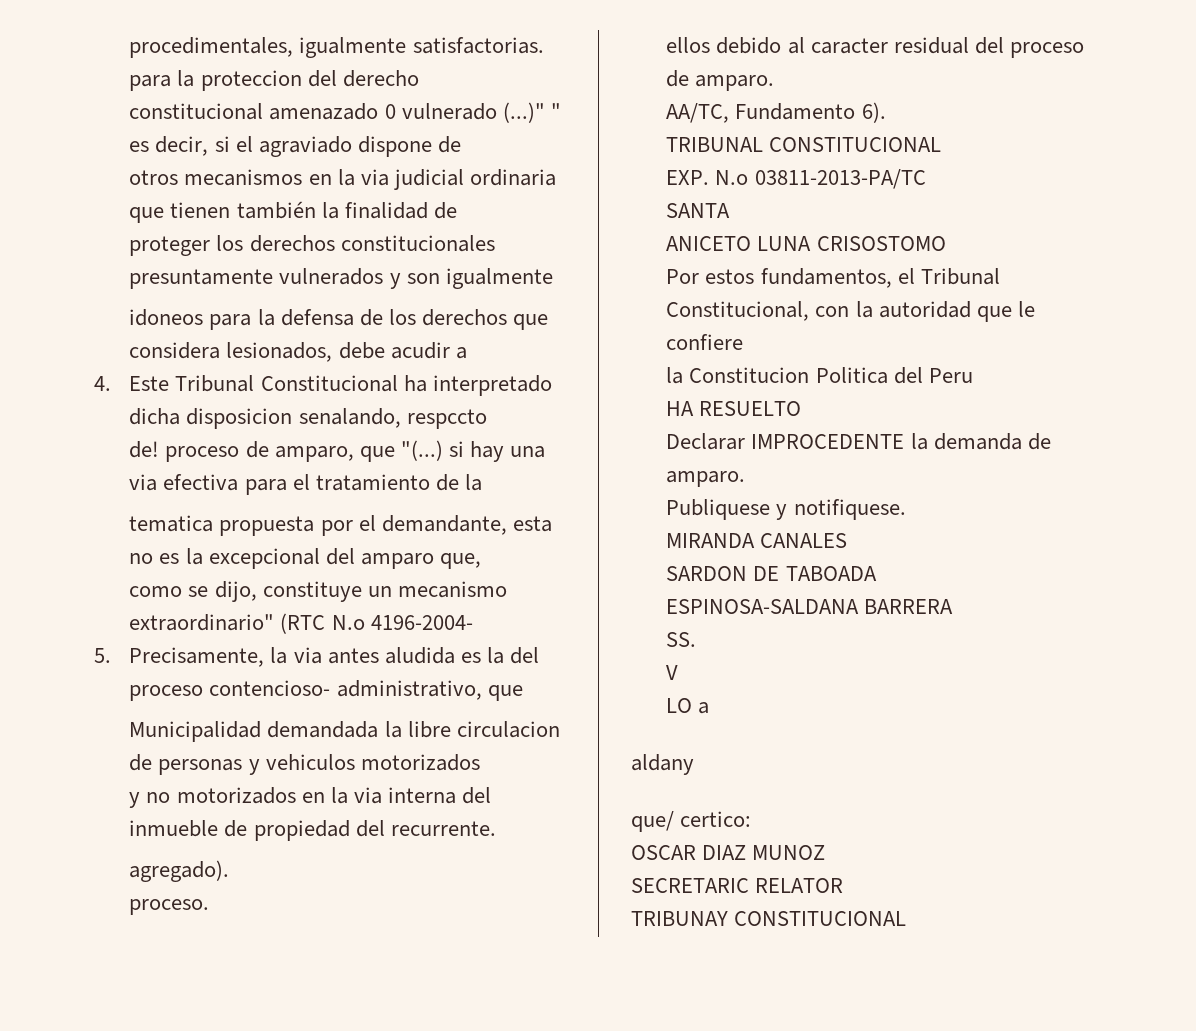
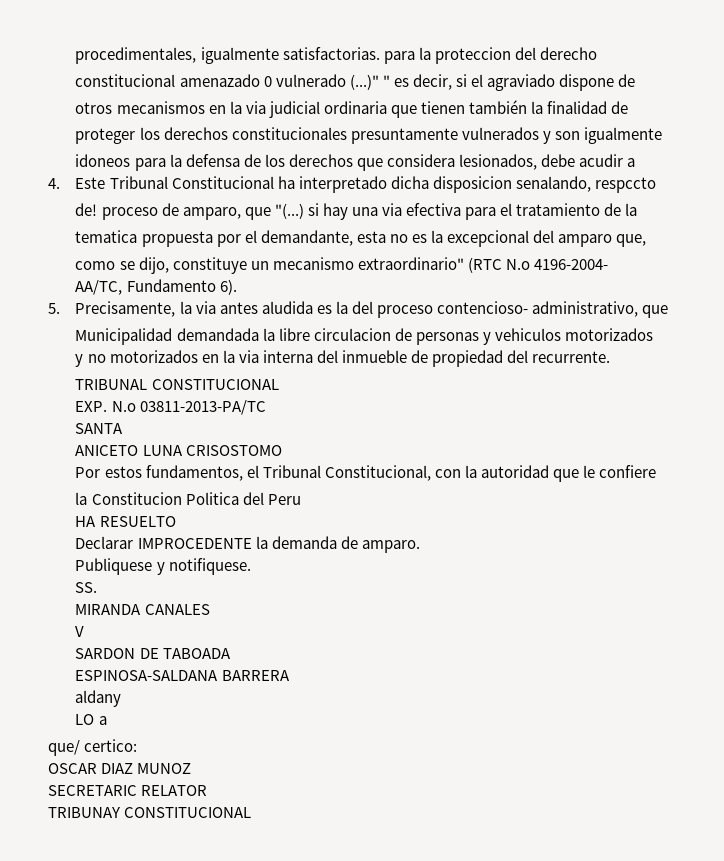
+ AA/TC, Fundamento 6).
- agregado).
- proceso.
- ellos debido al caracter residual del proceso de amparo.
- AA/TC, Fundamento 6).
+ SS.
+ V
- SS.
- V
+ aldany
- aldany

